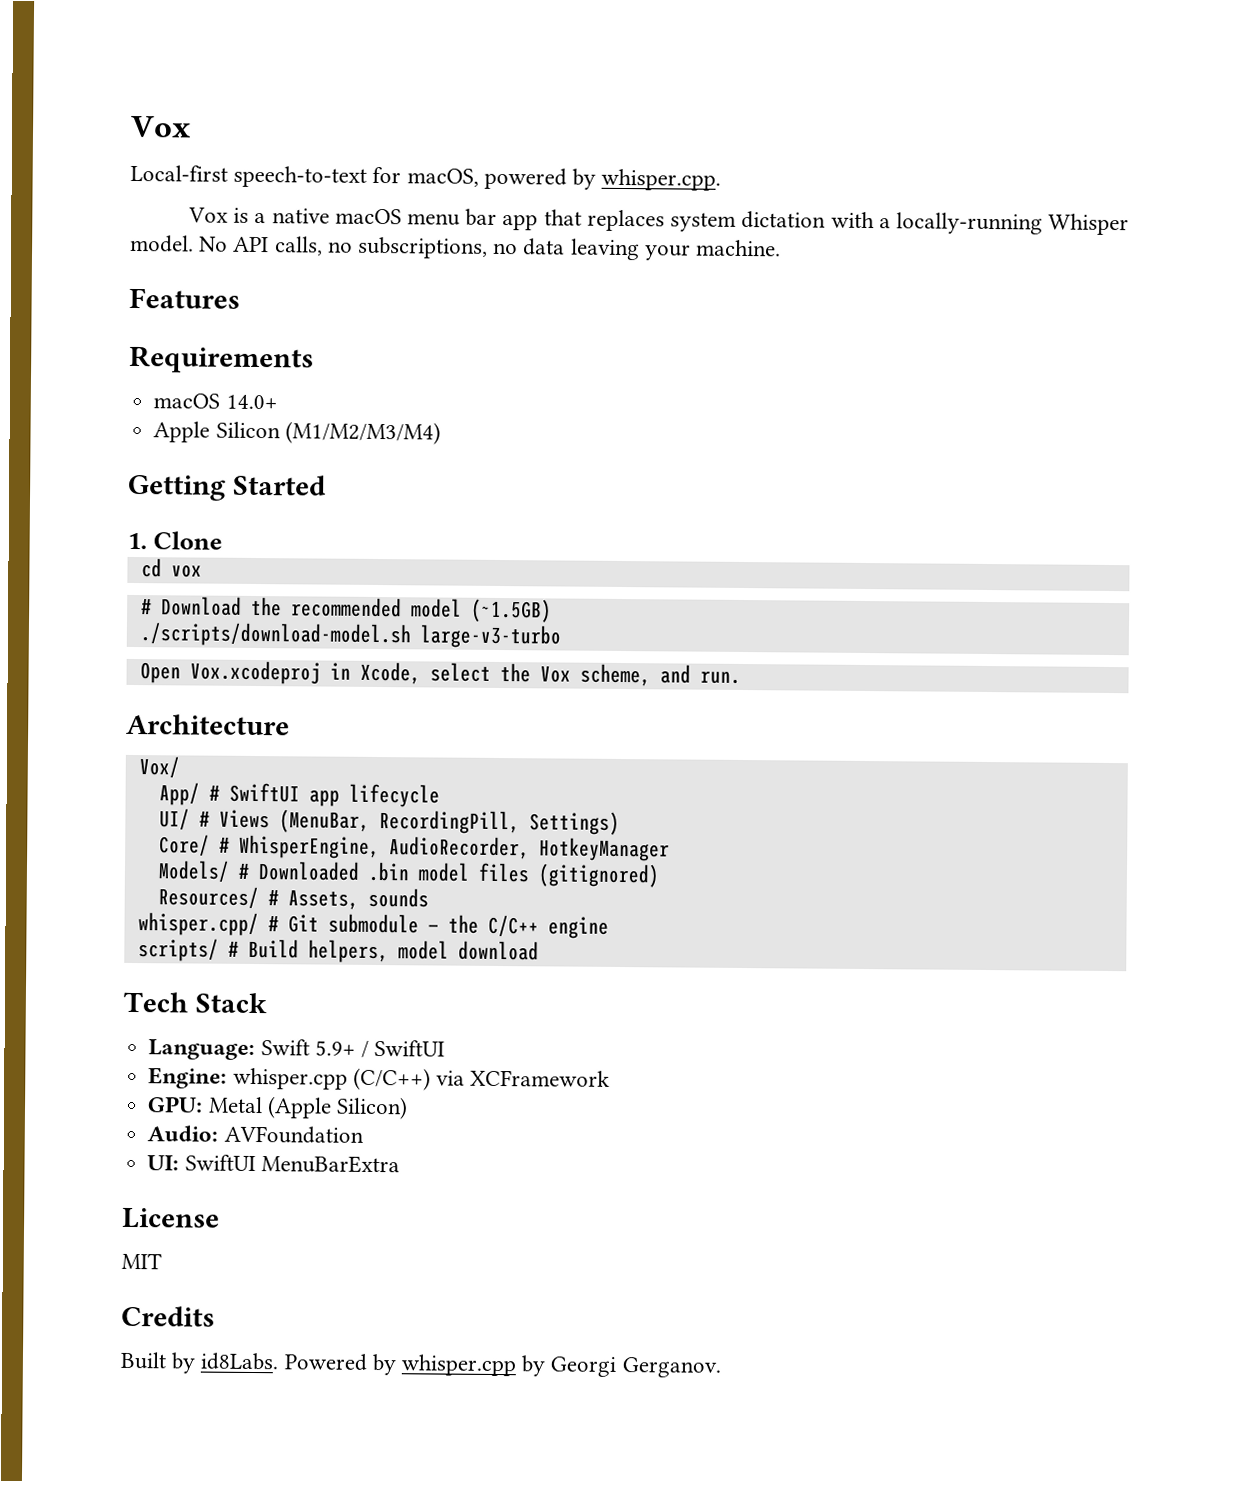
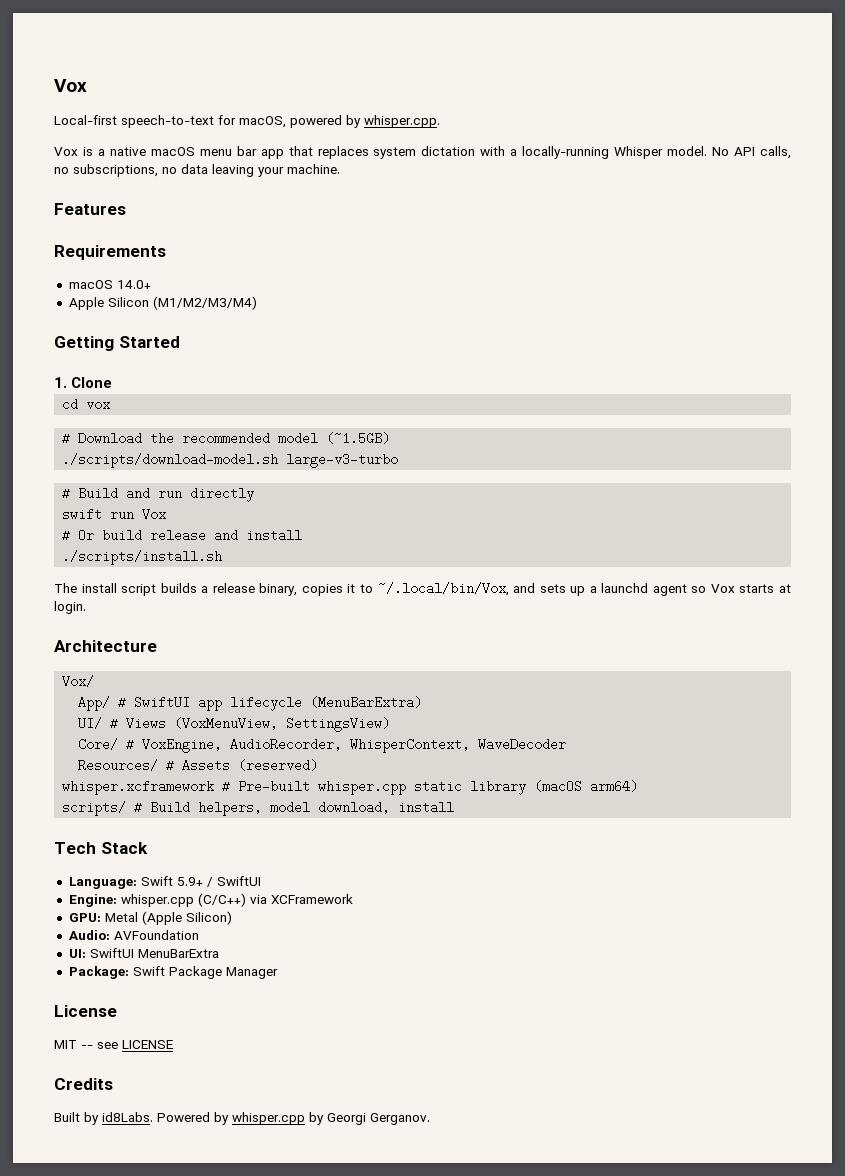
- Open Vox.xcodeproj in Xcode, select the Vox scheme, and run.
+ # Build and run directly
+ swift run Vox
+ # Or build release and install
+ ./scripts/install.sh
+ The install script builds a release binary, copies it to ~/.local/bin/Vox, and sets up a launchd agent so Vox starts at login.
- App/ # SwiftUI app lifecycle
+ App/ # SwiftUI app lifecycle (MenuBarExtra)
- UI/ # Views (MenuBar, RecordingPill, Settings)
+ UI/ # Views (VoxMenuView, SettingsView)
- Core/ # WhisperEngine, AudioRecorder, HotkeyManager
- Models/ # Downloaded .bin model files (gitignored)
- Resources/ # Assets, sounds
- whisper.cpp/ # Git submodule — the C/C++ engine
+ Core/ # VoxEngine, AudioRecorder, WhisperContext, WaveDecoder
+ Resources/ # Assets (reserved)
+ whisper.xcframework # Pre-built whisper.cpp static library (macOS arm64)
- scripts/ # Build helpers, model download
+ scripts/ # Build helpers, model download, install
+ Package: Swift Package Manager
- MIT
+ MIT -- see LICENSE

